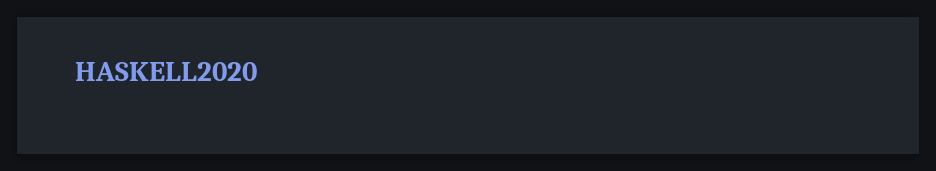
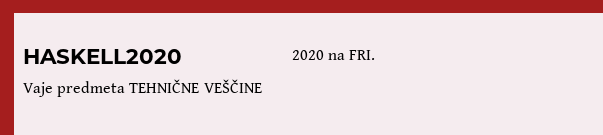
+ Vaje predmeta TEHNIČNE VEŠČINE 2020 na FRI.

